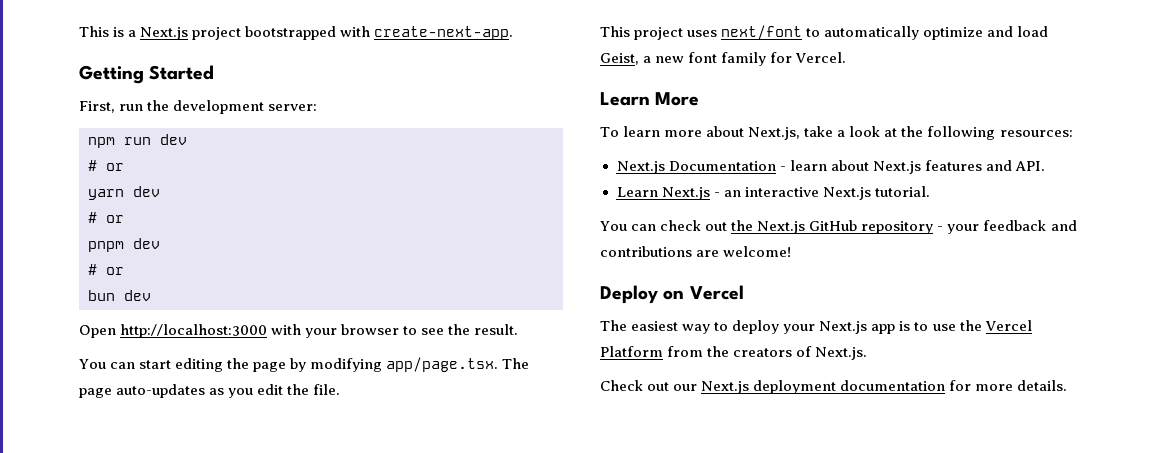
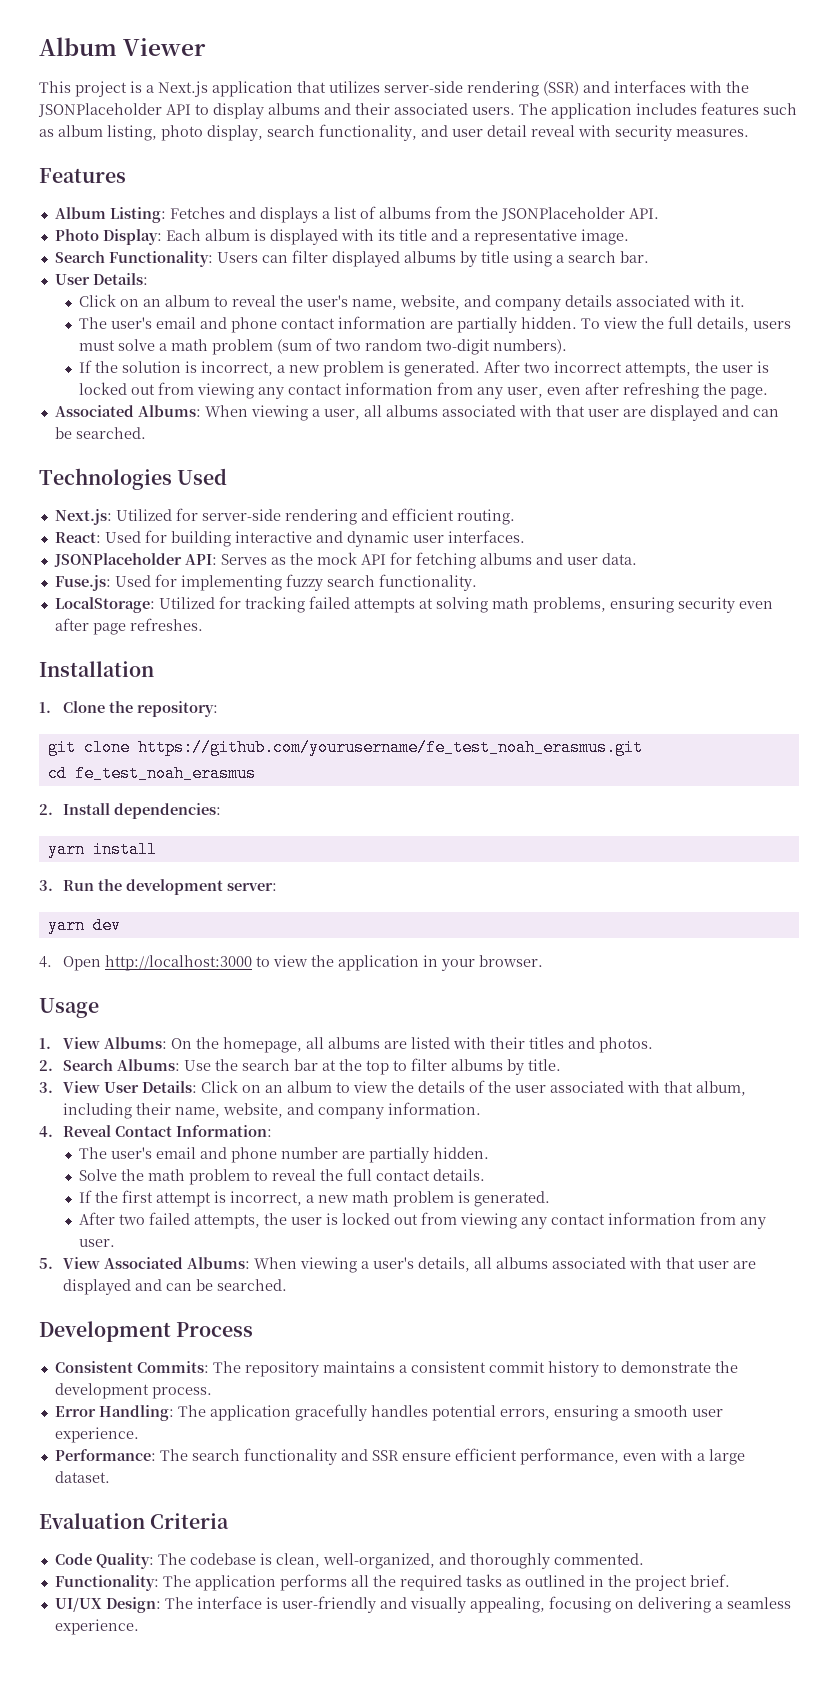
- This is a Next.js project bootstrapped with create-next-app.
- Getting Started
- First, run the development server:
- npm run dev
- # or
+ Album Viewer
+ This project is a Next.js application that utilizes server-side rendering (SSR) and interfaces with the JSONPlaceholder API to display albums and their associated users. The application includes features such as album listing, photo display, search functionality, and user detail reveal with security measures.
+ Features
+ Album Listing: Fetches and displays a list of albums from the JSONPlaceholder API.
+ Photo Display: Each album is displayed with its title and a representative image.
+ Search Functionality: Users can filter displayed albums by title using a search bar.
+ User Details:
+ Click on an album to reveal the user's name, website, and company details associated with it.
+ The user's email and phone contact information are partially hidden. To view the full details, users must solve a math problem (sum of two random two-digit numbers).
+ If the solution is incorrect, a new problem is generated. After two incorrect attempts, the user is locked out from viewing any contact information from any user, even after refreshing the page.
+ Associated Albums: When viewing a user, all albums associated with that user are displayed and can be searched.
+ Technologies Used
+ Next.js: Utilized for server-side rendering and efficient routing.
+ React: Used for building interactive and dynamic user interfaces.
+ JSONPlaceholder API: Serves as the mock API for fetching albums and user data.
+ Fuse.js: Used for implementing fuzzy search functionality.
+ LocalStorage: Utilized for tracking failed attempts at solving math problems, ensuring security even after page refreshes.
+ Installation
+ 1. Clone the repository:
+ git clone https://github.com/yourusername/fe_test_noah_erasmus.git
+ cd fe_test_noah_erasmus
+ 2. Install dependencies:
+ yarn install
+ 3. Run the development server:
  yarn dev
- # or
- pnpm dev
- # or
- bun dev
- Open http://localhost:3000 with your browser to see the result.
- You can start editing the page by modifying app/page.tsx. The page auto-updates as you edit the file.
- This project uses next/font to automatically optimize and load Geist, a new font family for Vercel.
- Learn More
- To learn more about Next.js, take a look at the following resources:
- Next.js Documentation - learn about Next.js features and API.
- Learn Next.js - an interactive Next.js tutorial.
- You can check out the Next.js GitHub repository - your feedback and contributions are welcome!
- Deploy on Vercel
- The easiest way to deploy your Next.js app is to use the Vercel Platform from the creators of Next.js.
- Check out our Next.js deployment documentation for more details.
+ 4. Open http://localhost:3000 to view the application in your browser.
+ Usage
+ 1. View Albums: On the homepage, all albums are listed with their titles and photos.
+ 2. Search Albums: Use the search bar at the top to filter albums by title.
+ 3. View User Details: Click on an album to view the details of the user associated with that album, including their name, website, and company information.
+ 4. Reveal Contact Information:
+ The user's email and phone number are partially hidden.
+ Solve the math problem to reveal the full contact details.
+ If the first attempt is incorrect, a new math problem is generated.
+ After two failed attempts, the user is locked out from viewing any contact information from any user.
+ 5. View Associated Albums: When viewing a user's details, all albums associated with that user are displayed and can be searched.
+ Development Process
+ Consistent Commits: The repository maintains a consistent commit history to demonstrate the development process.
+ Error Handling: The application gracefully handles potential errors, ensuring a smooth user experience.
+ Performance: The search functionality and SSR ensure efficient performance, even with a large dataset.
+ Evaluation Criteria
+ Code Quality: The codebase is clean, well-organized, and thoroughly commented.
+ Functionality: The application performs all the required tasks as outlined in the project brief.
+ UI/UX Design: The interface is user-friendly and visually appealing, focusing on delivering a seamless experience.

